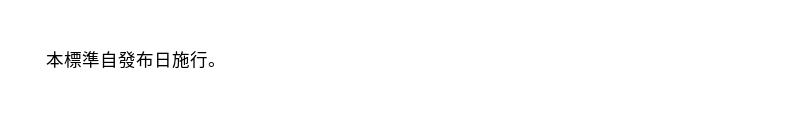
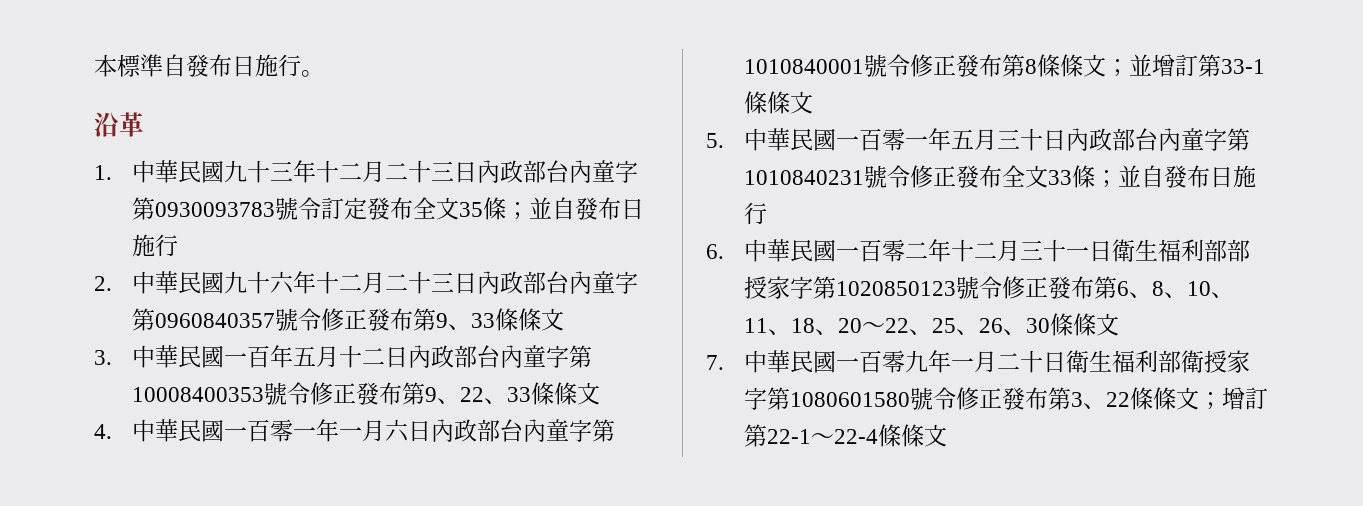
+ 沿革
+ 1.中華民國九十三年十二月二十三日內政部台內童字第0930093783號令訂定發布全文35條；並自發布日施行
+ 2.中華民國九十六年十二月二十三日內政部台內童字第0960840357號令修正發布第9、33條條文
+ 3.中華民國一百年五月十二日內政部台內童字第10008400353號令修正發布第9、22、33條條文
+ 4.中華民國一百零一年一月六日內政部台內童字第1010840001號令修正發布第8條條文；並增訂第33-1條條文
+ 5.中華民國一百零一年五月三十日內政部台內童字第1010840231號令修正發布全文33條；並自發布日施行
+ 6.中華民國一百零二年十二月三十一日衛生福利部部授家字第1020850123號令修正發布第6、8、10、11、18、20～22、25、26、30條條文
+ 7.中華民國一百零九年一月二十日衛生福利部衛授家字第1080601580號令修正發布第3、22條條文；增訂第22-1～22-4條條文

